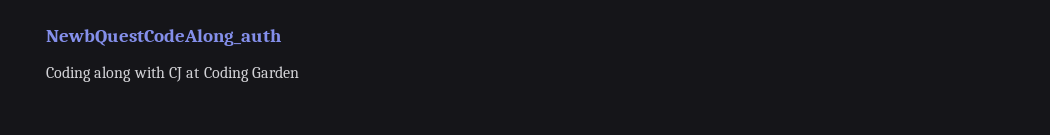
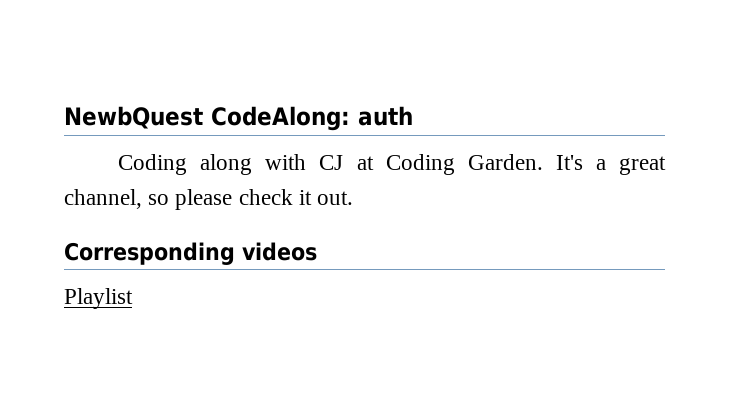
- NewbQuestCodeAlong_auth
+ NewbQuest CodeAlong: auth
- Coding along with CJ at Coding Garden
+ Coding along with CJ at Coding Garden. It's a great channel, so please check it out.
+ Corresponding videos
+ Playlist

